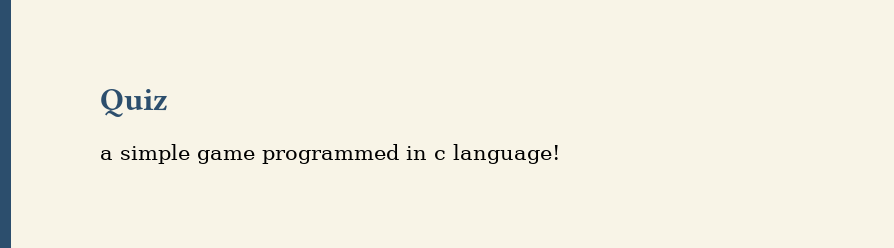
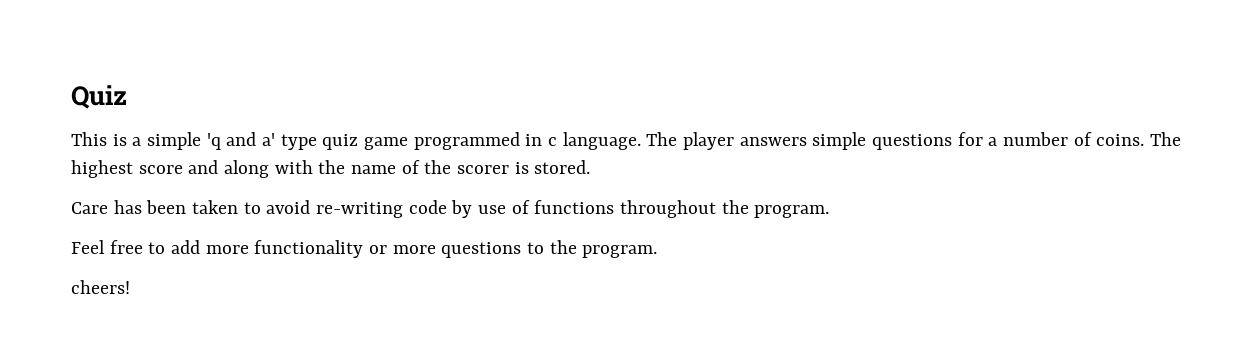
- a simple game programmed in c language!
+ This is a simple 'q and a' type quiz game programmed in c language. The player answers simple questions for a number of coins. The highest score and along with the name of the scorer is stored.
+ Care has been taken to avoid re-writing code by use of functions throughout the program.
+ Feel free to add more functionality or more questions to the program.
+ cheers!

